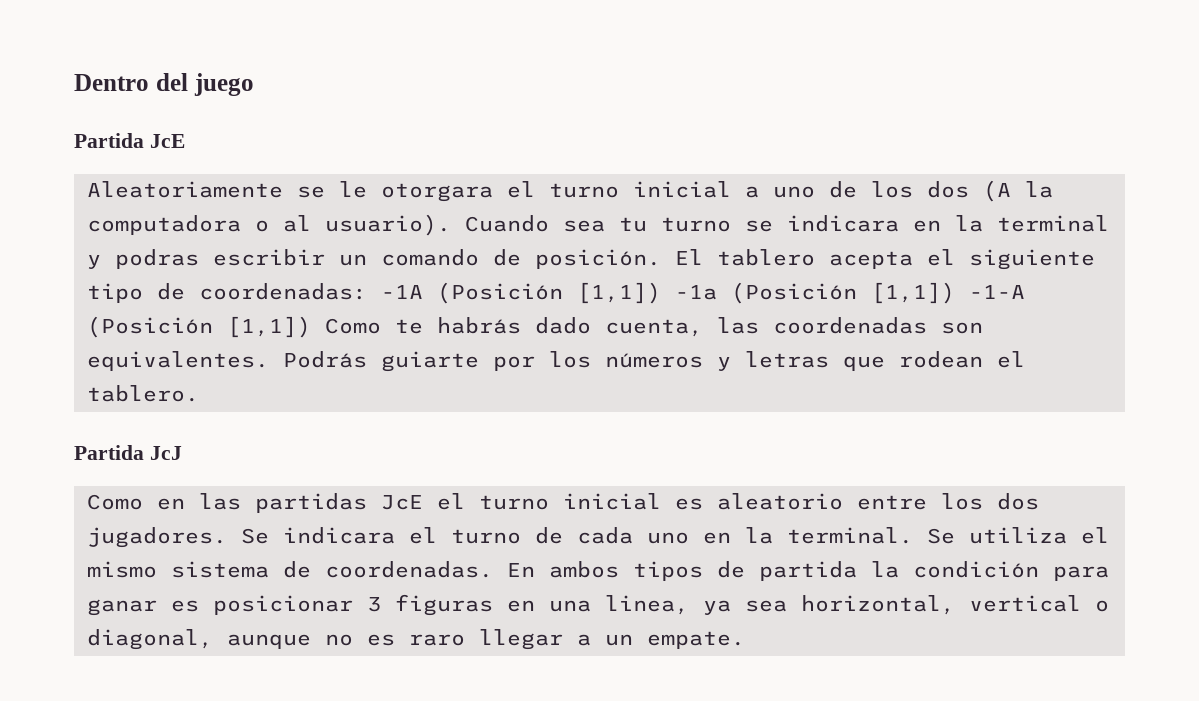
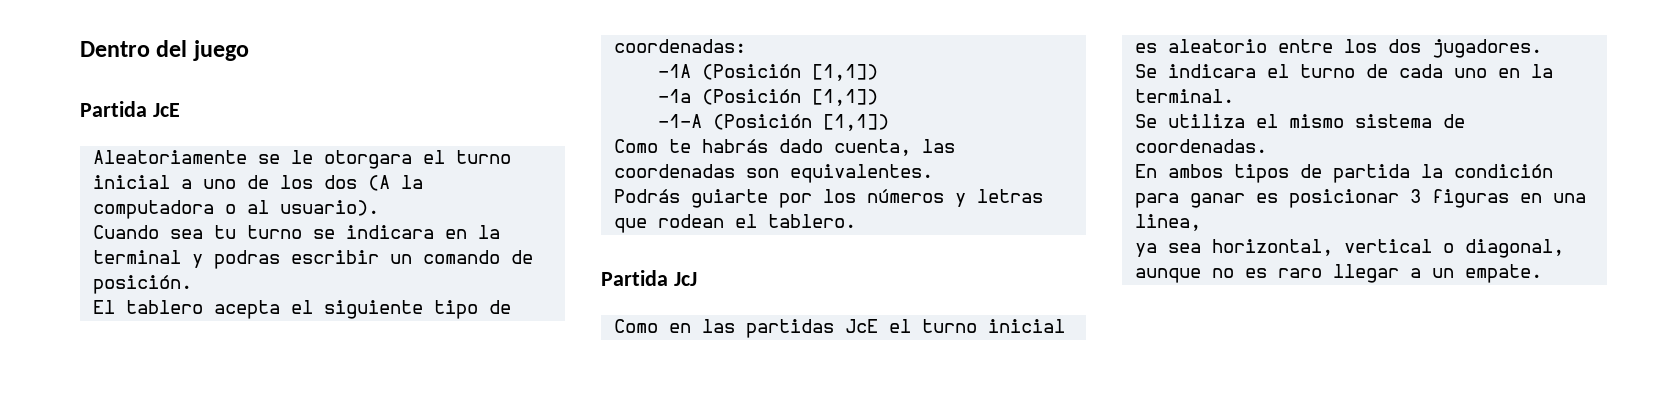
- Aleatoriamente se le otorgara el turno inicial a uno de los dos (A la computadora o al usuario). Cuando sea tu turno se indicara en la terminal y podras escribir un comando de posición. El tablero acepta el siguiente tipo de coordenadas: -1A (Posición [1,1]) -1a (Posición [1,1]) -1-A (Posición [1,1]) Como te habrás dado cuenta, las coordenadas son equivalentes. Podrás guiarte por los números y letras que rodean el tablero.
+ Aleatoriamente se le otorgara el turno inicial a uno de los dos (A la computadora o al usuario).
+ Cuando sea tu turno se indicara en la terminal y podras escribir un comando de posición.
+ El tablero acepta el siguiente tipo de coordenadas:
+ -1A (Posición [1,1])
+ -1a (Posición [1,1])
+ -1-A (Posición [1,1])
+ Como te habrás dado cuenta, las coordenadas son equivalentes.
+ Podrás guiarte por los números y letras que rodean el tablero.
- Como en las partidas JcE el turno inicial es aleatorio entre los dos jugadores. Se indicara el turno de cada uno en la terminal. Se utiliza el mismo sistema de coordenadas. En ambos tipos de partida la condición para ganar es posicionar 3 figuras en una linea, ya sea horizontal, vertical o diagonal, aunque no es raro llegar a un empate.
+ Como en las partidas JcE el turno inicial es aleatorio entre los dos jugadores.
+ Se indicara el turno de cada uno en la terminal.
+ Se utiliza el mismo sistema de coordenadas.
+ En ambos tipos de partida la condición para ganar es posicionar 3 figuras en una linea,
+ ya sea horizontal, vertical o diagonal, aunque no es raro llegar a un empate.

